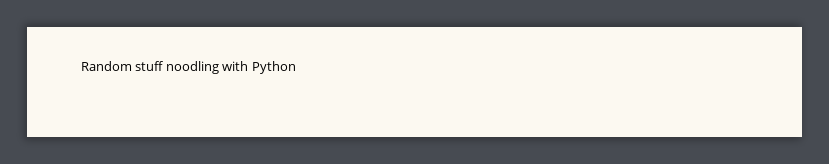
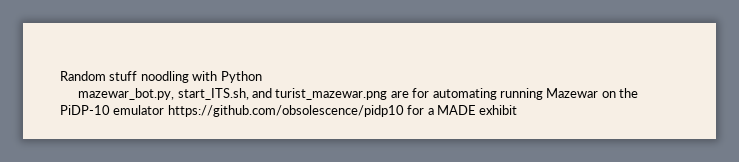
+ mazewar_bot.py, start_ITS.sh, and turist_mazewar.png are for automating running Mazewar on the PiDP-10 emulator https://github.com/obsolescence/pidp10 for a MADE exhibit

